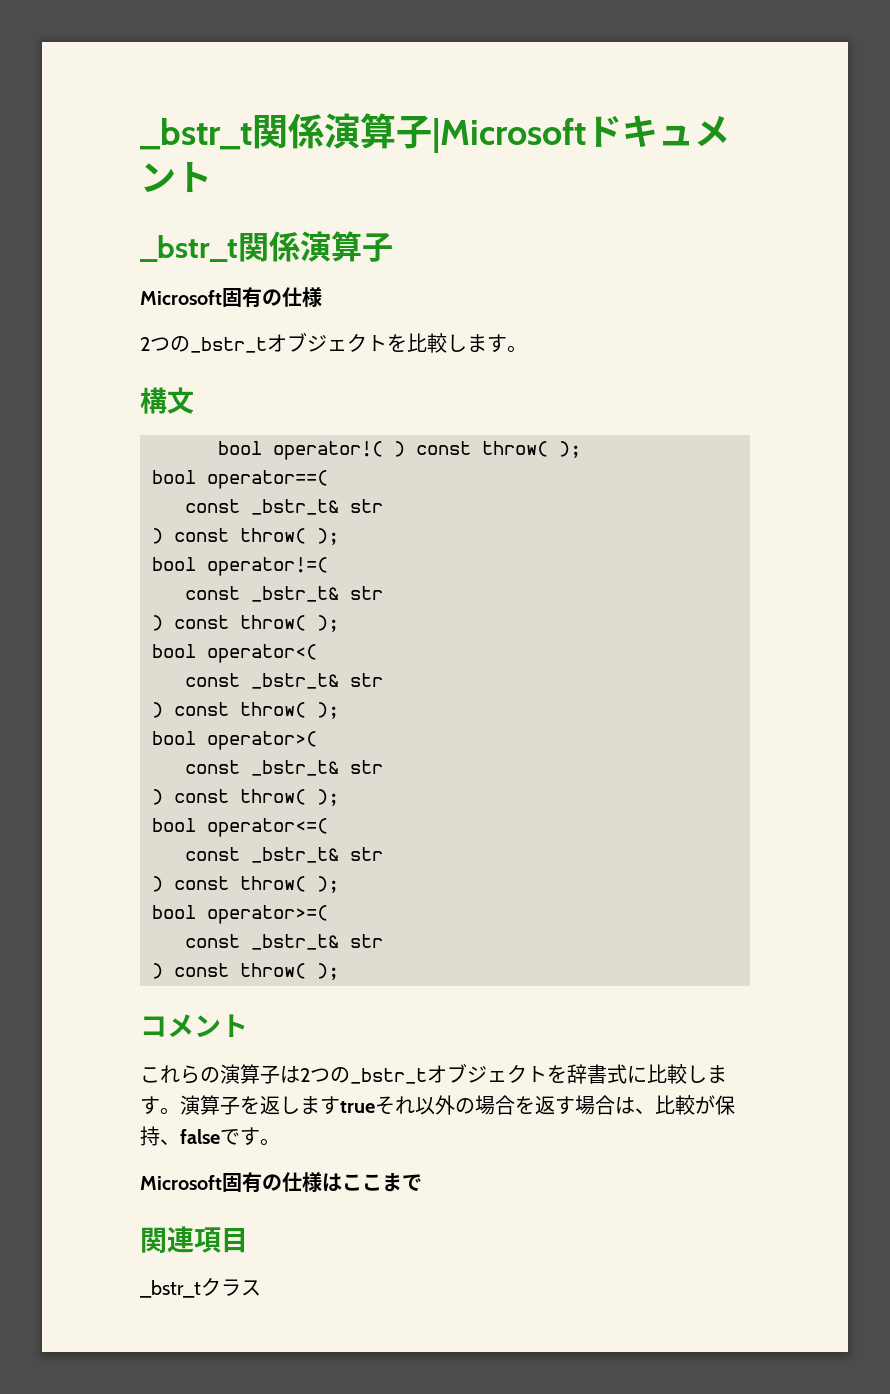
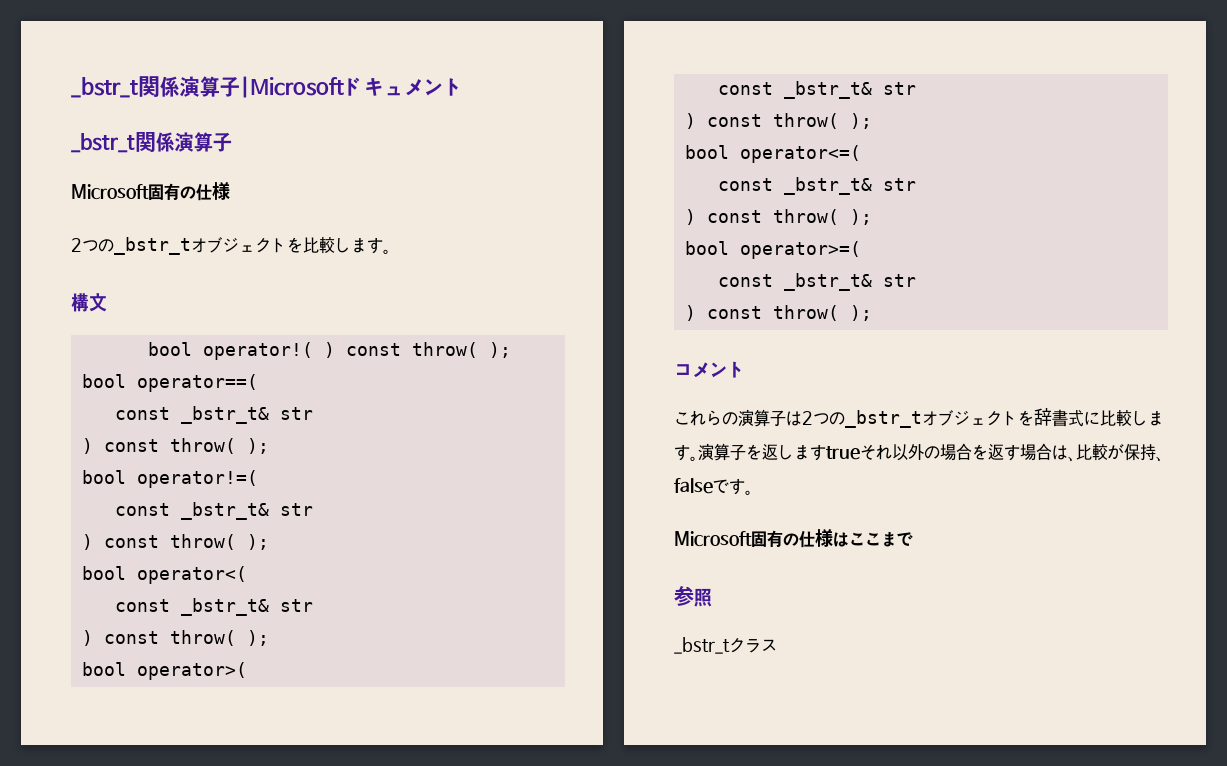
- 関連項目
+ 参照

